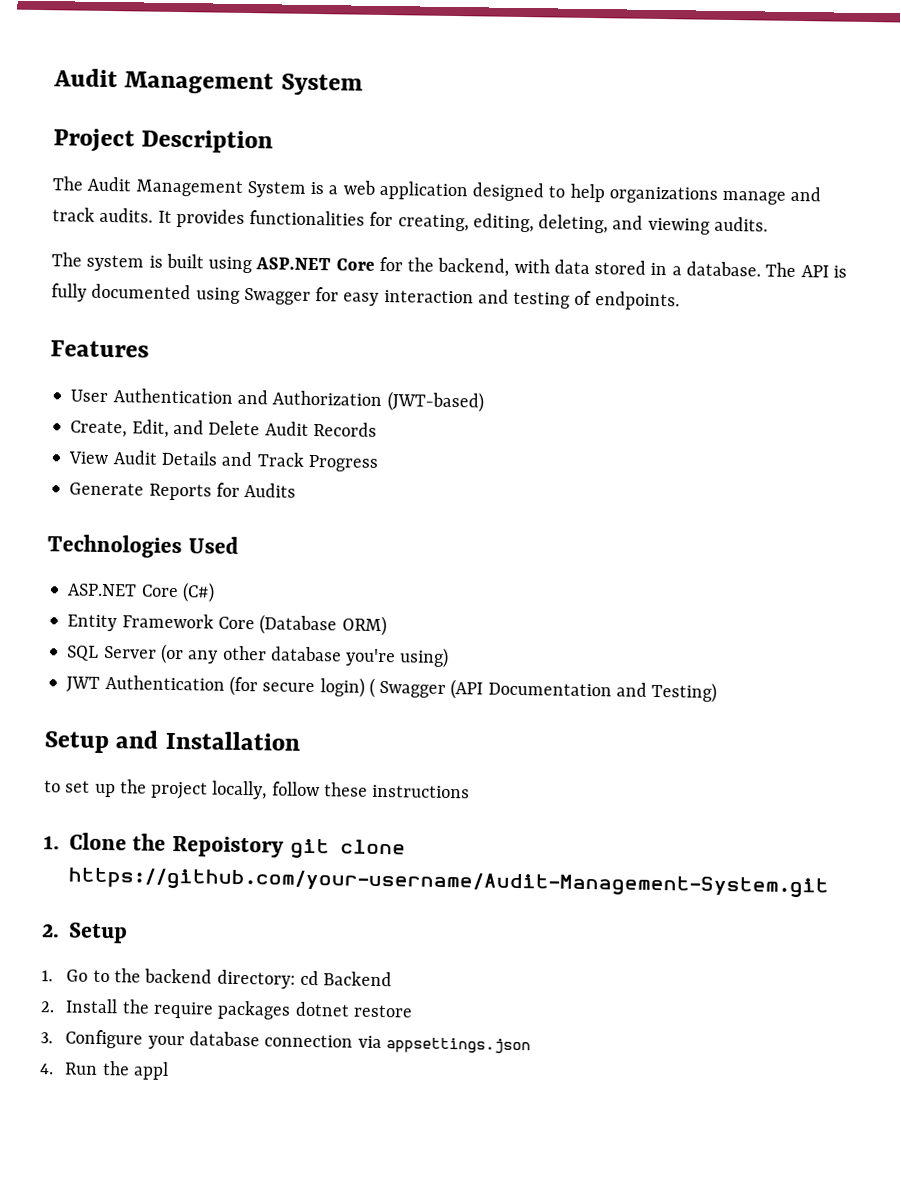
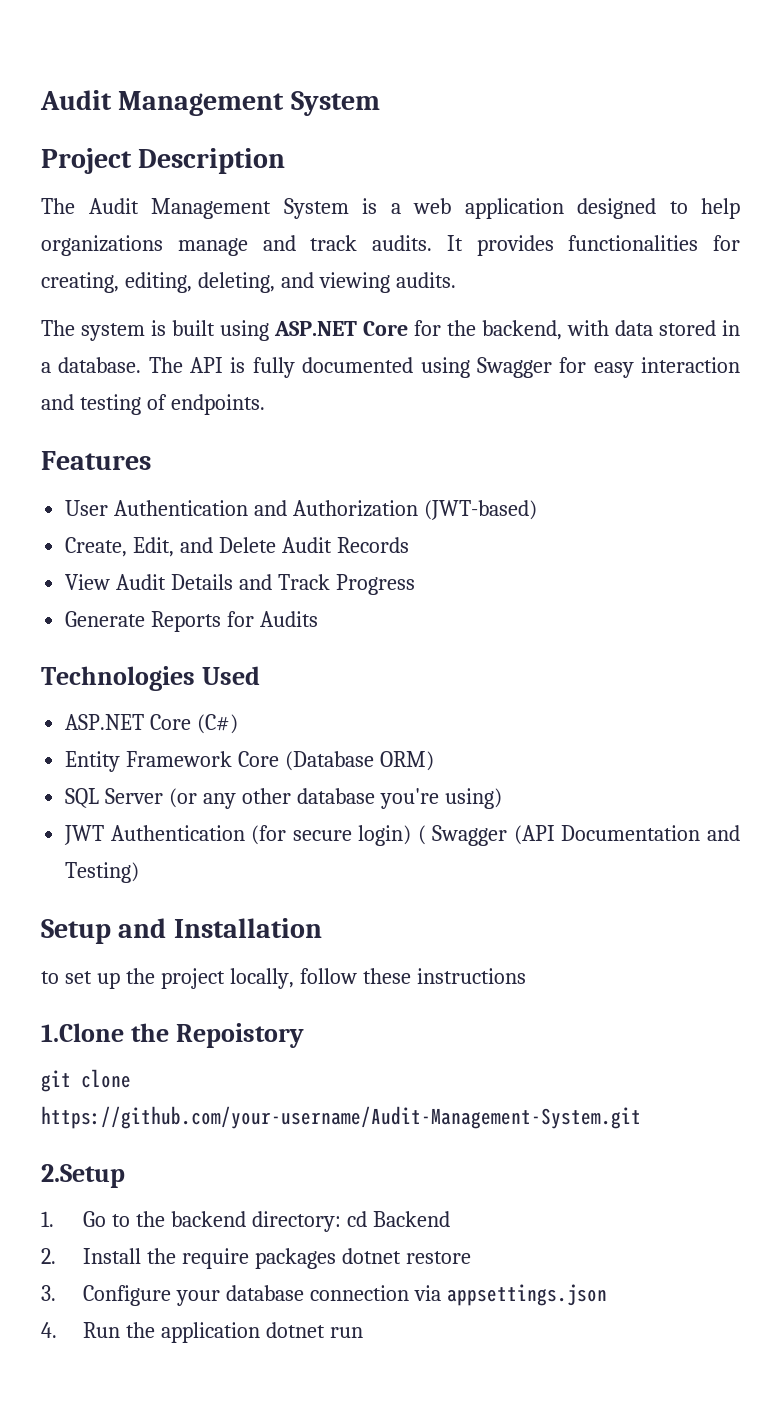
- 1. Clone the Repoistory git clone https://github.com/your-username/Audit-Management-System.git
+ 1.Clone the Repoistory
+ git clone https://github.com/your-username/Audit-Management-System.git
- 2. Setup
+ 2.Setup
- 4. Run the appl
+ 4. Run the application dotnet run

